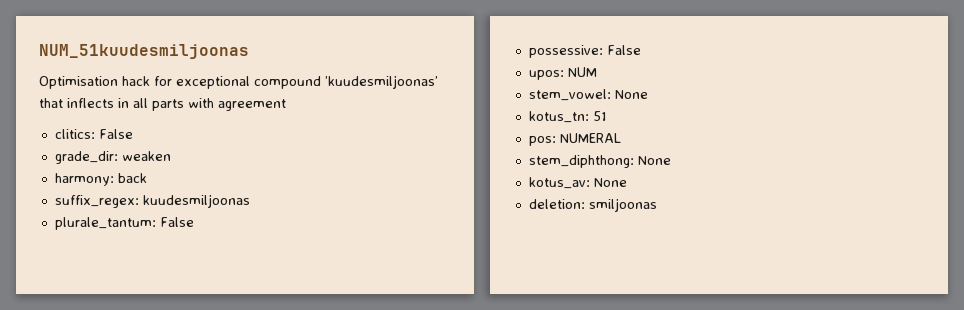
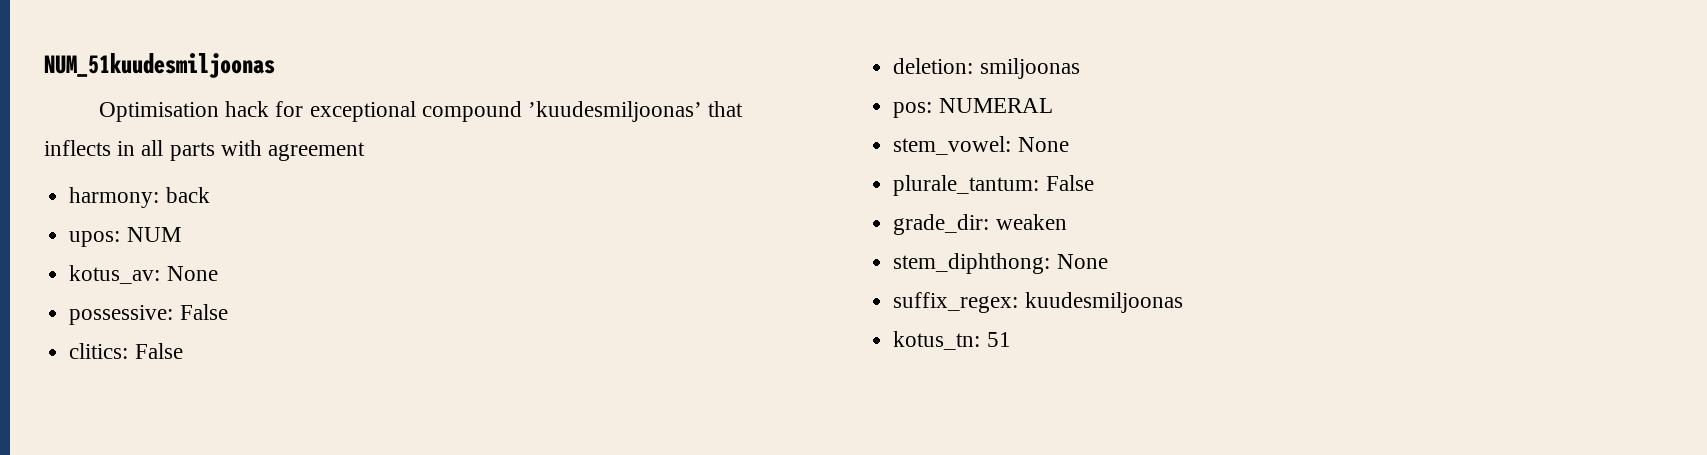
+ harmony: back
+ upos: NUM
+ kotus_av: None
+ possessive: False
  clitics: False
+ deletion: smiljoonas
+ pos: NUMERAL
+ stem_vowel: None
+ plurale_tantum: False
- harmony: back
+ stem_diphthong: None
- plurale_tantum: False
- possessive: False
- upos: NUM
- stem_vowel: None
  kotus_tn: 51
- pos: NUMERAL
- stem_diphthong: None
- kotus_av: None
- deletion: smiljoonas

